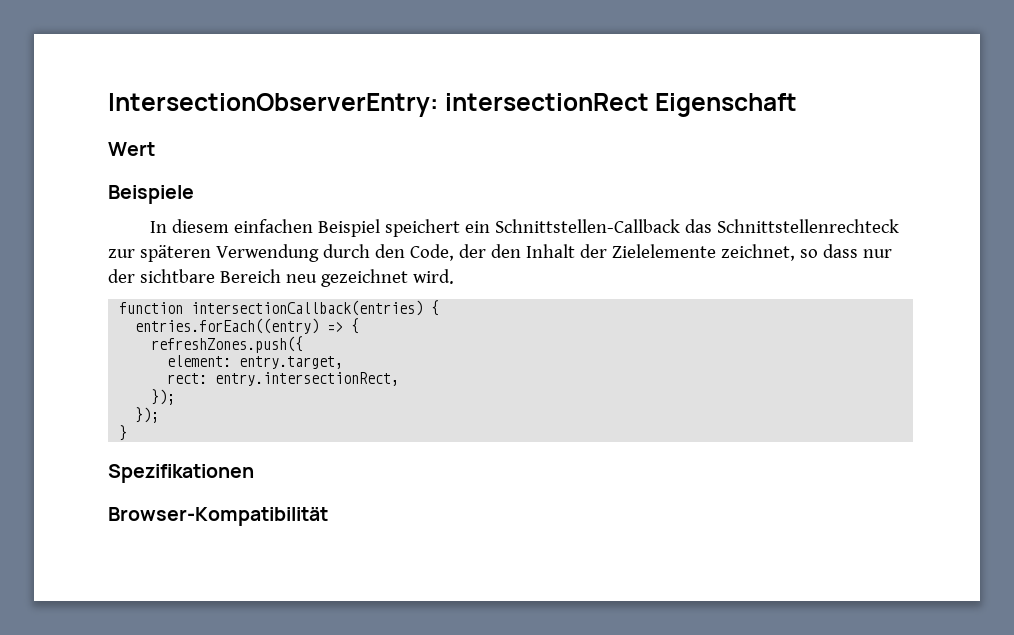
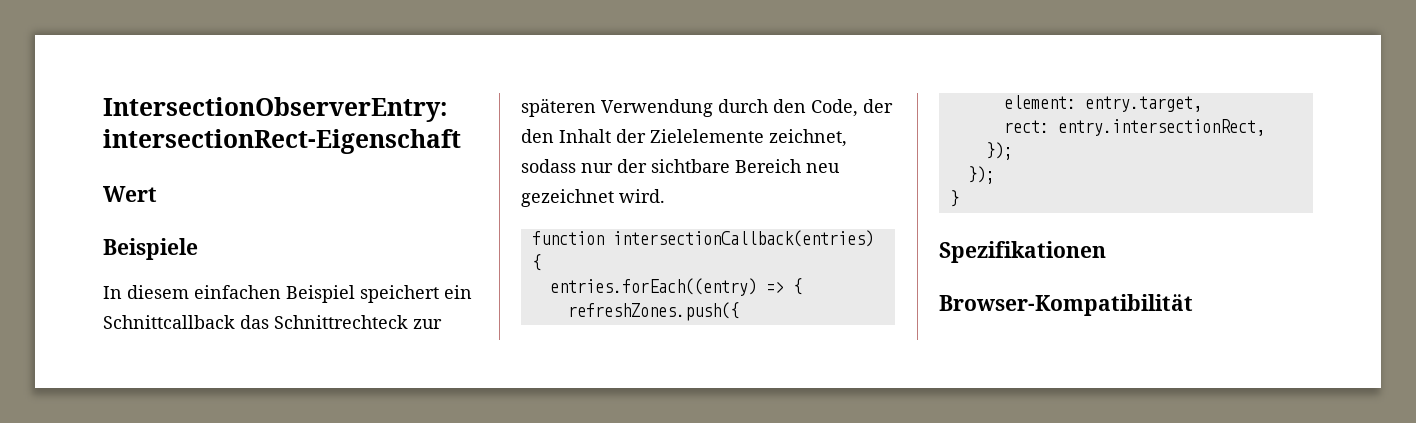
- IntersectionObserverEntry: intersectionRect Eigenschaft
+ IntersectionObserverEntry: intersectionRect-Eigenschaft
- In diesem einfachen Beispiel speichert ein Schnittstellen-Callback das Schnittstellenrechteck zur späteren Verwendung durch den Code, der den Inhalt der Zielelemente zeichnet, so dass nur der sichtbare Bereich neu gezeichnet wird.
+ In diesem einfachen Beispiel speichert ein Schnittcallback das Schnittrechteck zur späteren Verwendung durch den Code, der den Inhalt der Zielelemente zeichnet, sodass nur der sichtbare Bereich neu gezeichnet wird.

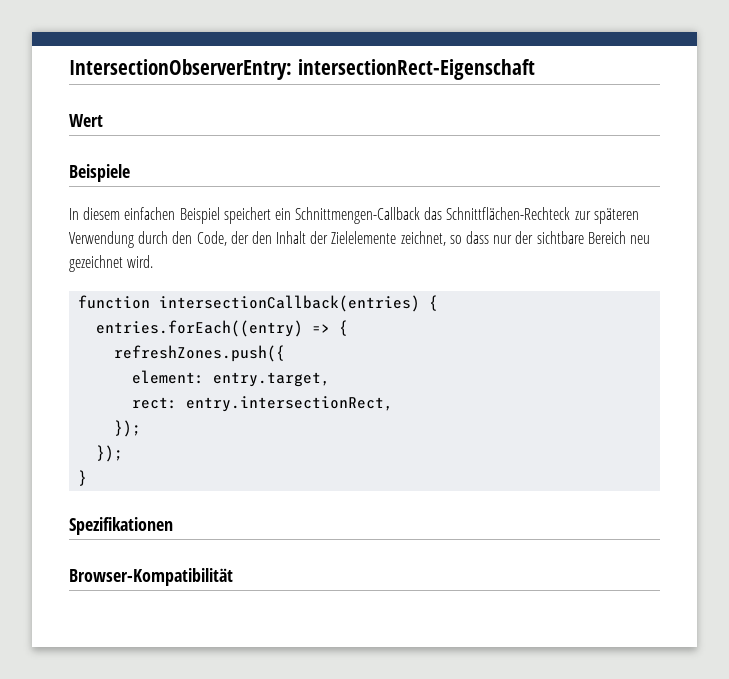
- In diesem einfachen Beispiel speichert ein Schnittcallback das Schnittrechteck zur späteren Verwendung durch den Code, der den Inhalt der Zielelemente zeichnet, sodass nur der sichtbare Bereich neu gezeichnet wird.
+ In diesem einfachen Beispiel speichert ein Schnittmengen-Callback das Schnittflächen-Rechteck zur späteren Verwendung durch den Code, der den Inhalt der Zielelemente zeichnet, so dass nur der sichtbare Bereich neu gezeichnet wird.

